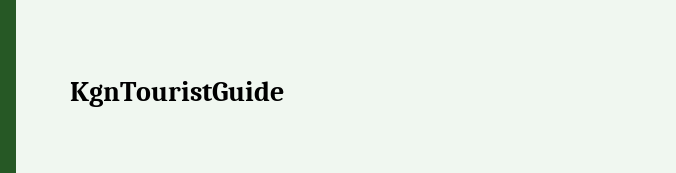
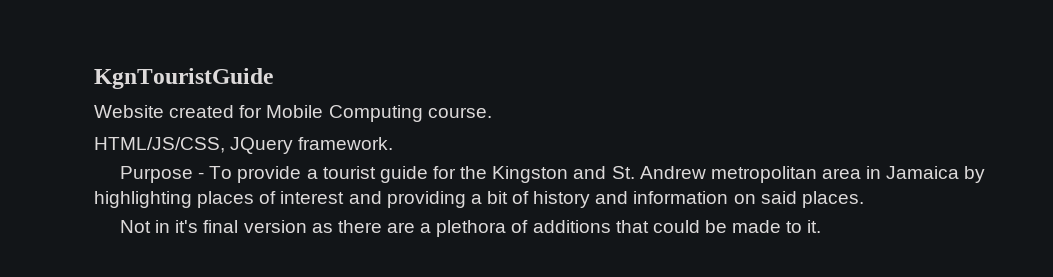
+ Website created for Mobile Computing course.
+ HTML/JS/CSS, JQuery framework.
+ Purpose - To provide a tourist guide for the Kingston and St. Andrew metropolitan area in Jamaica by highlighting places of interest and providing a bit of history and information on said places.
+ Not in it's final version as there are a plethora of additions that could be made to it.

